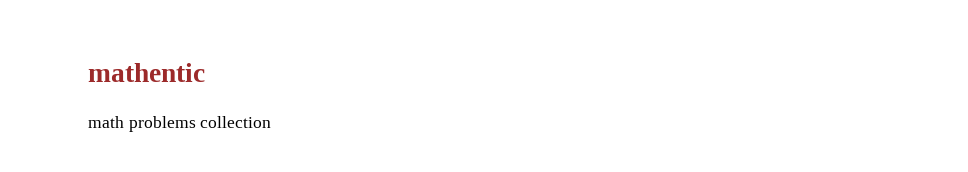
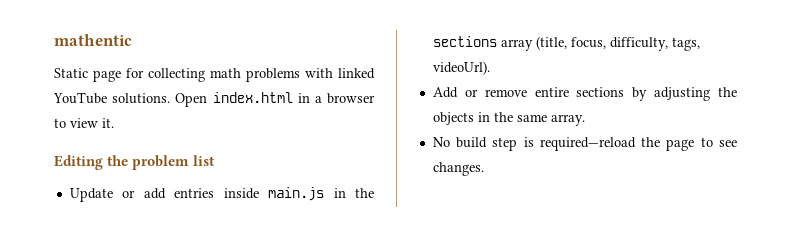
- math problems collection
+ Static page for collecting math problems with linked YouTube solutions. Open index.html in a browser to view it.
+ Editing the problem list
+ Update or add entries inside main.js in the sections array (title, focus, difficulty, tags, videoUrl).
+ Add or remove entire sections by adjusting the objects in the same array.
+ No build step is required—reload the page to see changes.

